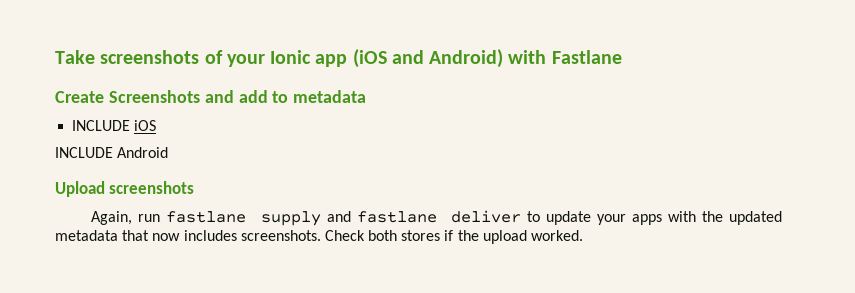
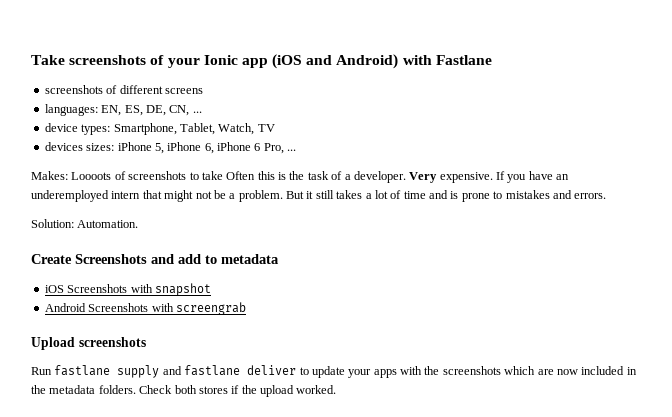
+ screenshots of different screens
+ languages: EN, ES, DE, CN, ...
+ device types: Smartphone, Tablet, Watch, TV
+ devices sizes: iPhone 5, iPhone 6, iPhone 6 Pro, ...
+ Makes: Loooots of screenshots to take Often this is the task of a developer. Very expensive. If you have an underemployed intern that might not be a problem. But it still takes a lot of time and is prone to mistakes and errors.
+ Solution: Automation.
- INCLUDE iOS
- INCLUDE Android
+ iOS Screenshots with snapshot
+ Android Screenshots with screengrab
- Again, run fastlane supply and fastlane deliver to update your apps with the updated metadata that now includes screenshots.
+ Run fastlane supply and fastlane deliver to update your apps with the screenshots which are now included in the metadata folders.

